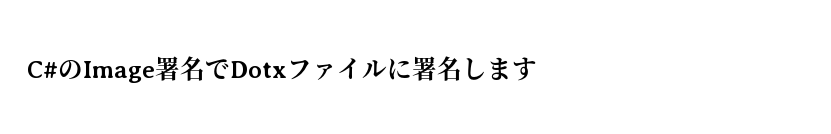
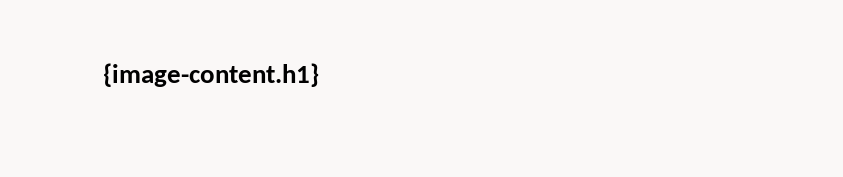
- C#のImage署名でDotxファイルに署名します
+ {image-content.h1}

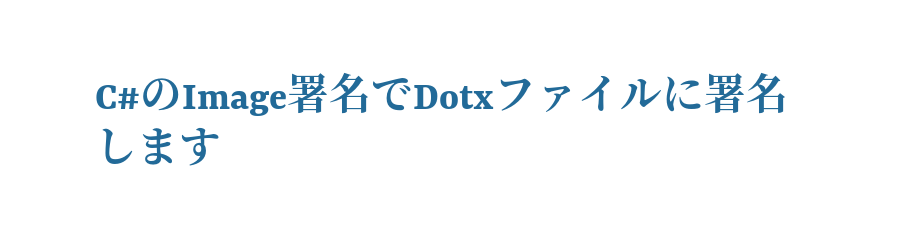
- {image-content.h1}
+ C#のImage署名でDotxファイルに署名します

